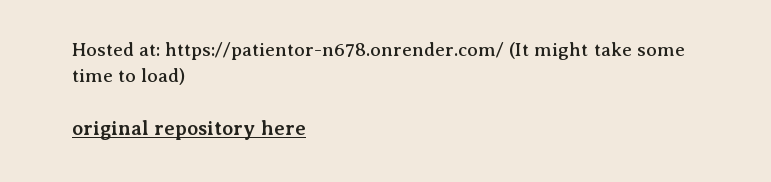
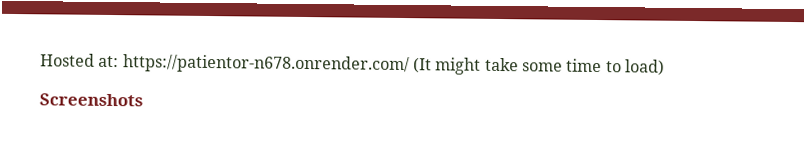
- original repository here
+ Screenshots

